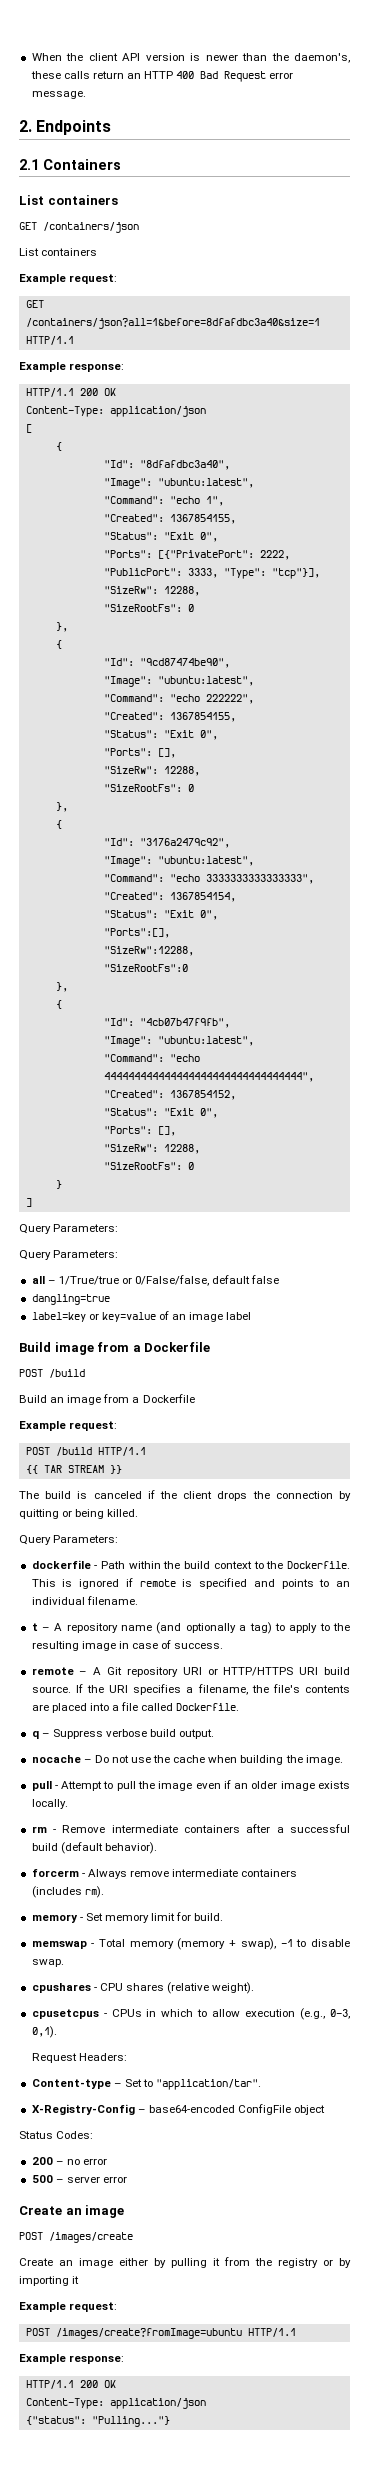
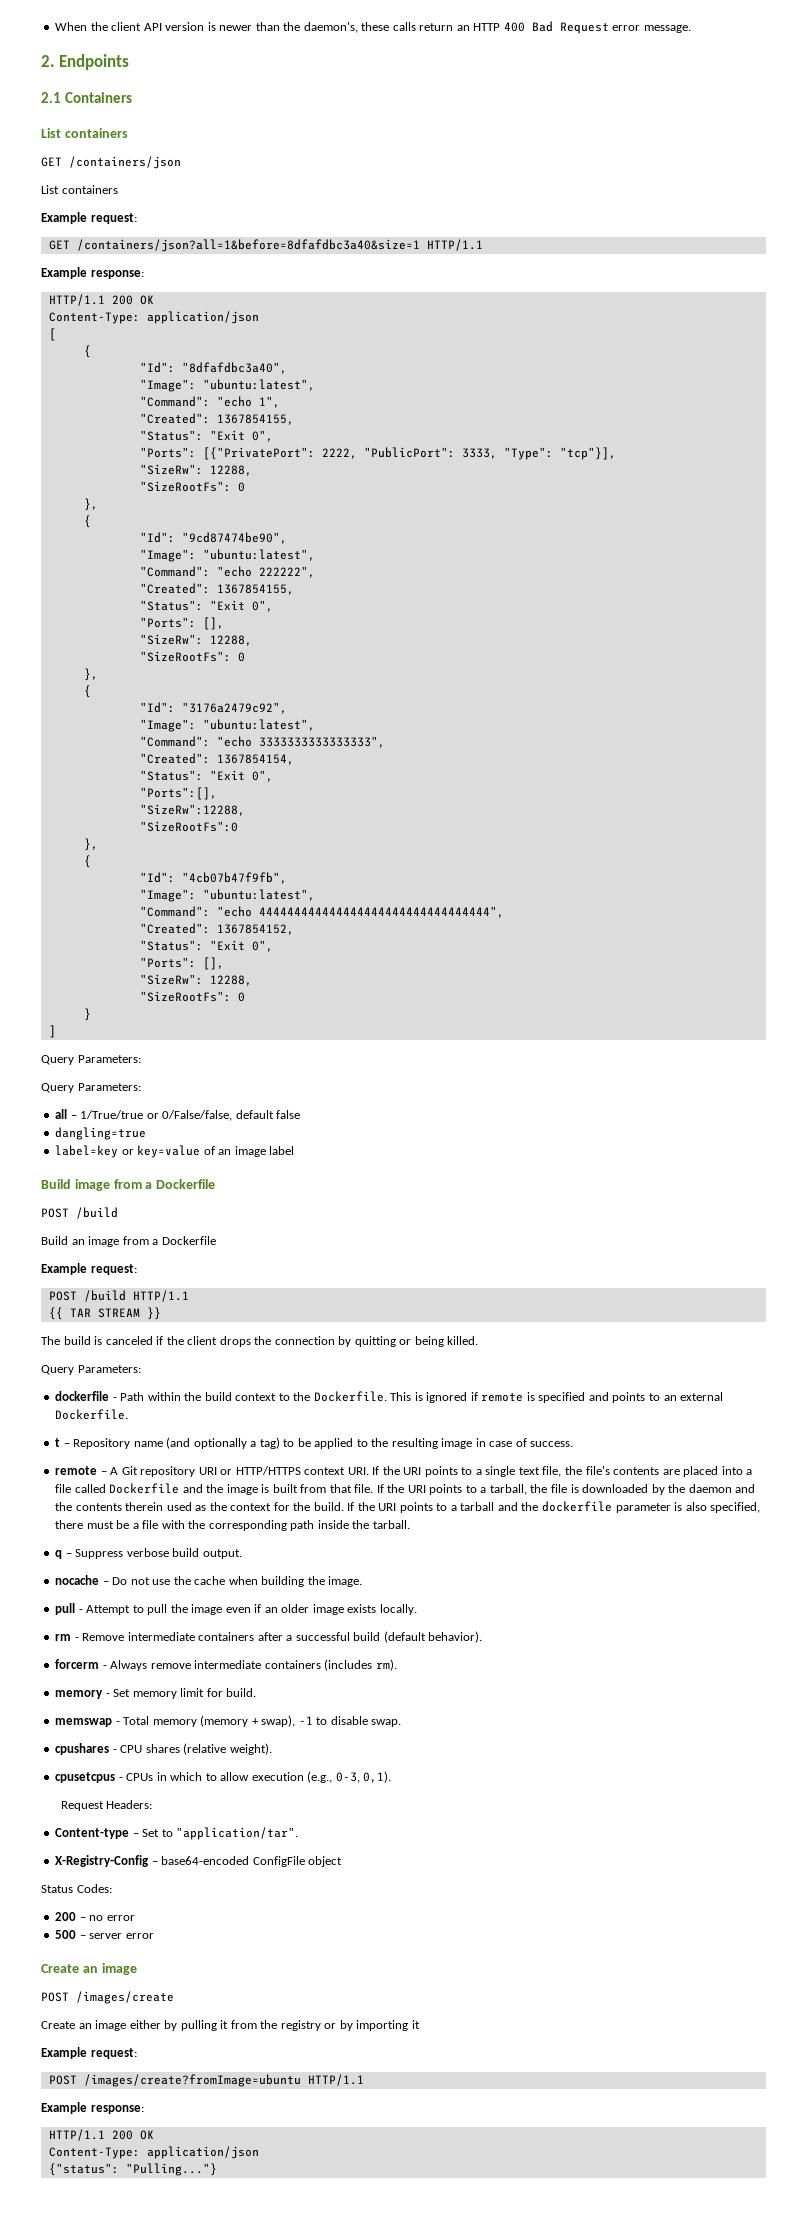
- This is ignored if remote is specified and points to an individual filename.
+ This is ignored if remote is specified and points to an external Dockerfile.
- t – A repository name (and optionally a tag) to apply to the resulting image in case of success.
+ t – Repository name (and optionally a tag) to be applied to the resulting image in case of success.
- remote – A Git repository URI or HTTP/HTTPS URI build source. If the URI specifies a filename, the file's contents are placed into a file called Dockerfile.
+ remote – A Git repository URI or HTTP/HTTPS context URI. If the URI points to a single text file, the file's contents are placed into a file called Dockerfile and the image is built from that file. If the URI points to a tarball, the file is downloaded by the daemon and the contents therein used as the context for the build. If the URI points to a tarball and the dockerfile parameter is also specified, there must be a file with the corresponding path inside the tarball.

